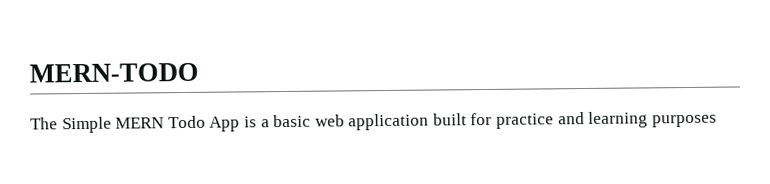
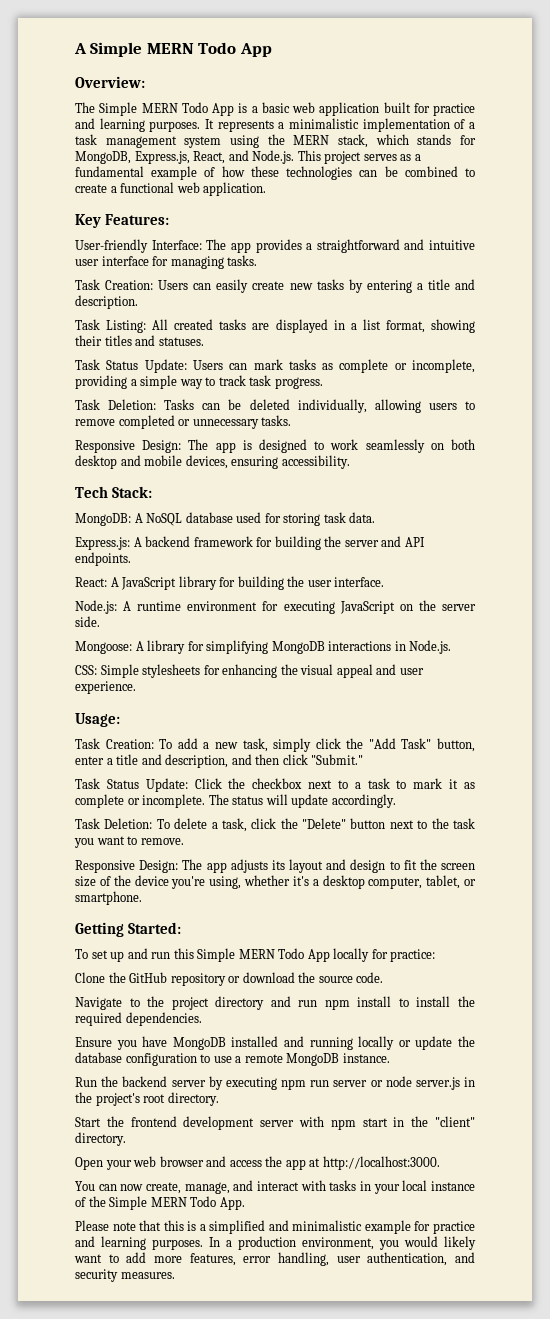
- MERN-TODO
+ A Simple MERN Todo App
+ Overview:
- The Simple MERN Todo App is a basic web application built for practice and learning purposes
+ The Simple MERN Todo App is a basic web application built for practice and learning purposes. It represents a minimalistic implementation of a task management system using the MERN stack, which stands for MongoDB, Express.js, React, and Node.js. This project serves as a fundamental example of how these technologies can be combined to create a functional web application.
+ Key Features:
+ User-friendly Interface: The app provides a straightforward and intuitive user interface for managing tasks.
+ Task Creation: Users can easily create new tasks by entering a title and description.
+ Task Listing: All created tasks are displayed in a list format, showing their titles and statuses.
+ Task Status Update: Users can mark tasks as complete or incomplete, providing a simple way to track task progress.
+ Task Deletion: Tasks can be deleted individually, allowing users to remove completed or unnecessary tasks.
+ Responsive Design: The app is designed to work seamlessly on both desktop and mobile devices, ensuring accessibility.
+ Tech Stack:
+ MongoDB: A NoSQL database used for storing task data.
+ Express.js: A backend framework for building the server and API endpoints.
+ React: A JavaScript library for building the user interface.
+ Node.js: A runtime environment for executing JavaScript on the server side.
+ Mongoose: A library for simplifying MongoDB interactions in Node.js.
+ CSS: Simple stylesheets for enhancing the visual appeal and user experience.
+ Usage:
+ Task Creation: To add a new task, simply click the "Add Task" button, enter a title and description, and then click "Submit."
+ Task Status Update: Click the checkbox next to a task to mark it as complete or incomplete. The status will update accordingly.
+ Task Deletion: To delete a task, click the "Delete" button next to the task you want to remove.
+ Responsive Design: The app adjusts its layout and design to fit the screen size of the device you're using, whether it's a desktop computer, tablet, or smartphone.
+ Getting Started:
+ To set up and run this Simple MERN Todo App locally for practice:
+ Clone the GitHub repository or download the source code.
+ Navigate to the project directory and run npm install to install the required dependencies.
+ Ensure you have MongoDB installed and running locally or update the database configuration to use a remote MongoDB instance.
+ Run the backend server by executing npm run server or node server.js in the project's root directory.
+ Start the frontend development server with npm start in the "client" directory.
+ Open your web browser and access the app at http://localhost:3000.
+ You can now create, manage, and interact with tasks in your local instance of the Simple MERN Todo App.
+ Please note that this is a simplified and minimalistic example for practice and learning purposes. In a production environment, you would likely want to add more features, error handling, user authentication, and security measures.

